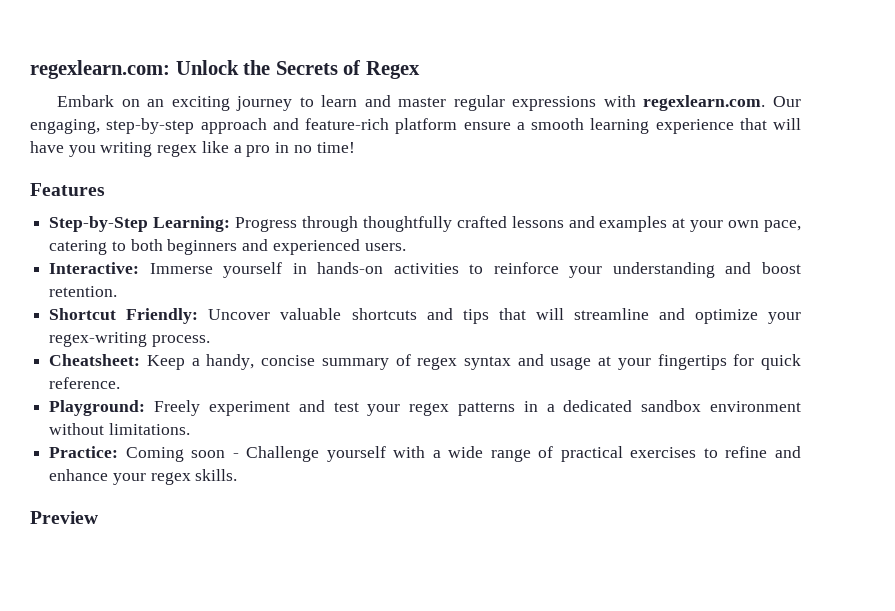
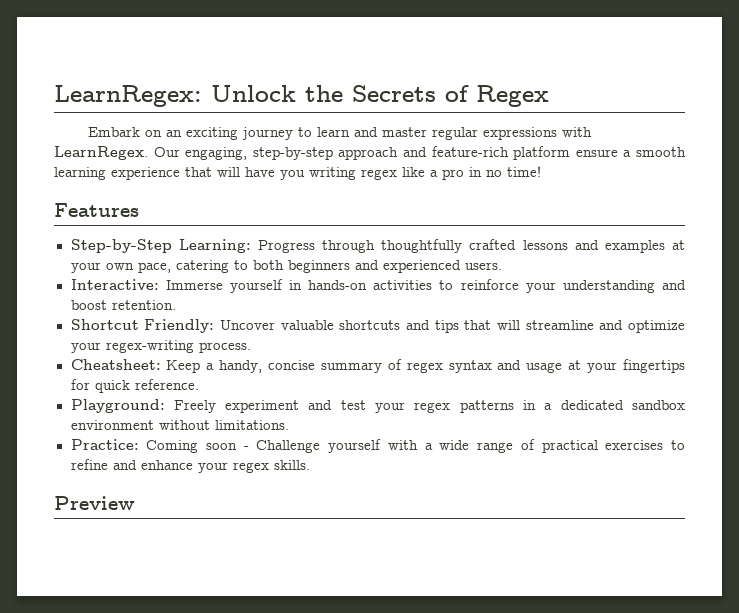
- regexlearn.com: Unlock the Secrets of Regex
+ LearnRegex: Unlock the Secrets of Regex
- Embark on an exciting journey to learn and master regular expressions with regexlearn.com. Our engaging, step-by-step approach and feature-rich platform ensure a smooth learning experience that will have you writing regex like a pro in no time!
+ Embark on an exciting journey to learn and master regular expressions with LearnRegex. Our engaging, step-by-step approach and feature-rich platform ensure a smooth learning experience that will have you writing regex like a pro in no time!

